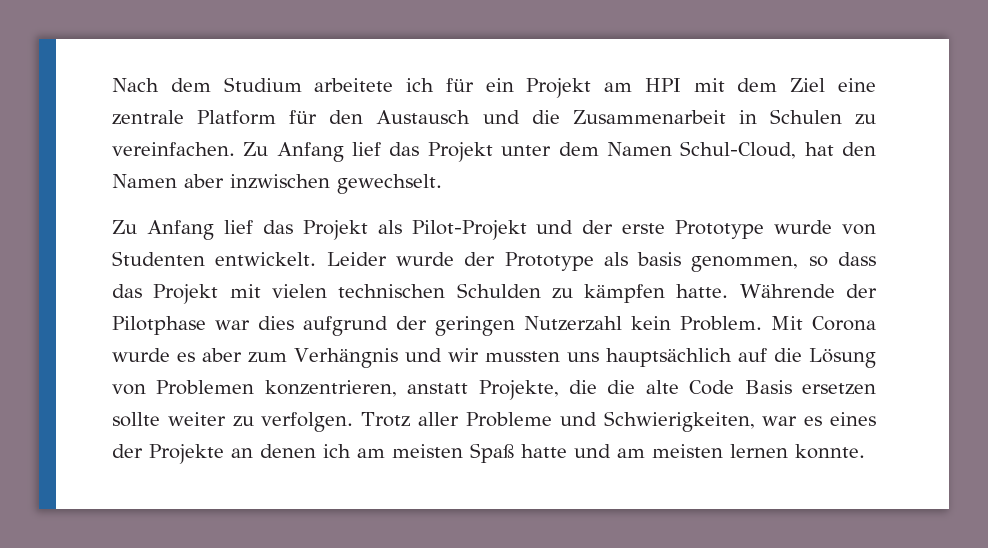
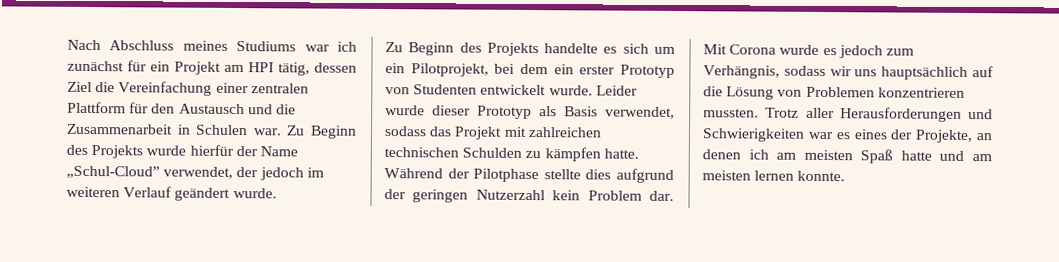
- Nach dem Studium arbeitete ich für ein Projekt am HPI mit dem Ziel eine zentrale Platform für den Austausch und die Zusammenarbeit in Schulen zu vereinfachen. Zu Anfang lief das Projekt unter dem Namen Schul-Cloud, hat den Namen aber inzwischen gewechselt.
- Zu Anfang lief das Projekt als Pilot-Projekt und der erste Prototype wurde von Studenten entwickelt. Leider wurde der Prototype als basis genommen, so dass das Projekt mit vielen technischen Schulden zu kämpfen hatte.
+ Nach Abschluss meines Studiums war ich zunächst für ein Projekt am HPI tätig, dessen Ziel die Vereinfachung einer zentralen Plattform für den Austausch und die Zusammenarbeit in Schulen war. Zu Beginn des Projekts wurde hierfür der Name „Schul-Cloud” verwendet, der jedoch im weiteren Verlauf geändert wurde.
+ Zu Beginn des Projekts handelte es sich um ein Pilotprojekt, bei dem ein erster Prototyp von Studenten entwickelt wurde. Leider wurde dieser Prototyp als Basis verwendet, sodass das Projekt mit zahlreichen technischen Schulden zu kämpfen hatte.
- Währende der Pilotphase war dies aufgrund der geringen Nutzerzahl kein Problem.
+ Während der Pilotphase stellte dies aufgrund der geringen Nutzerzahl kein Problem dar.
- Mit Corona wurde es aber zum Verhängnis und wir mussten uns hauptsächlich auf die Lösung von Problemen konzentrieren, anstatt Projekte, die die alte Code Basis ersetzen sollte weiter zu verfolgen. Trotz aller Probleme und Schwierigkeiten, war es eines der Projekte an denen ich am meisten Spaß hatte und am meisten lernen konnte.
+ Mit Corona wurde es jedoch zum Verhängnis, sodass wir uns hauptsächlich auf die Lösung von Problemen konzentrieren mussten. Trotz aller Herausforderungen und Schwierigkeiten war es eines der Projekte, an denen ich am meisten Spaß hatte und am meisten lernen konnte.

